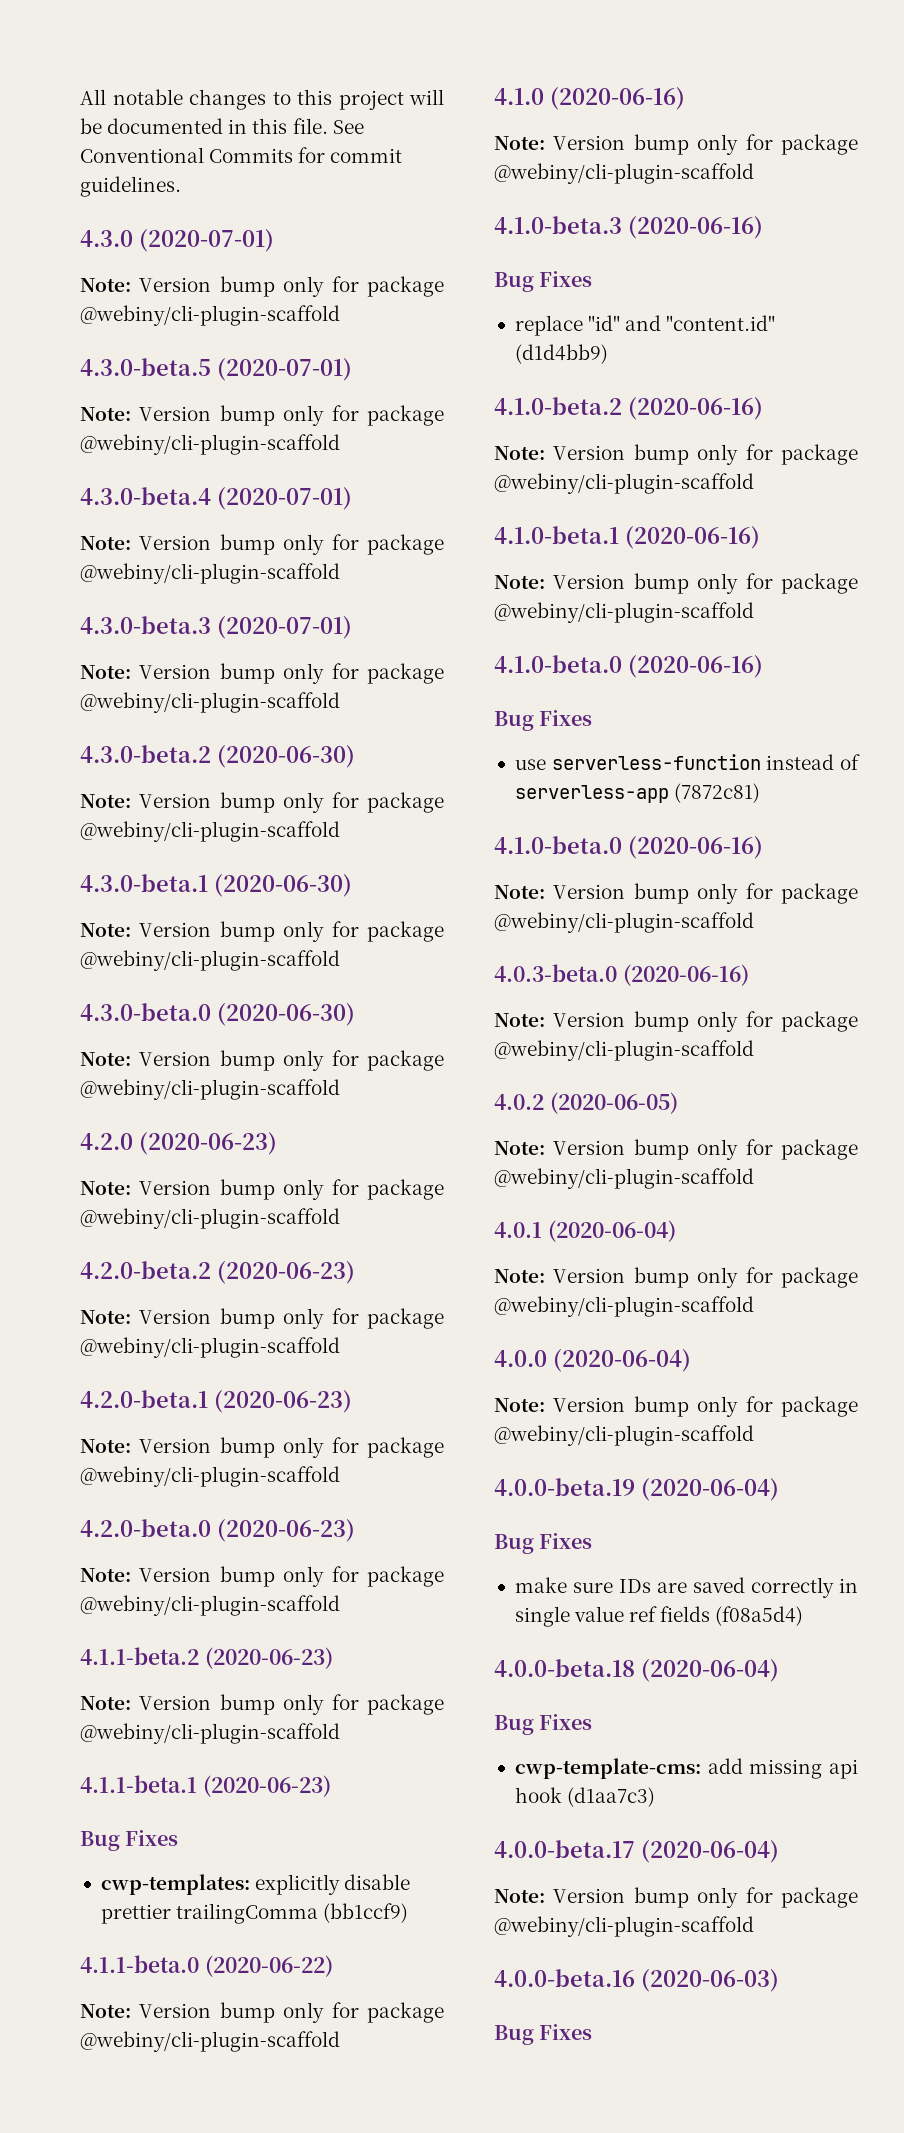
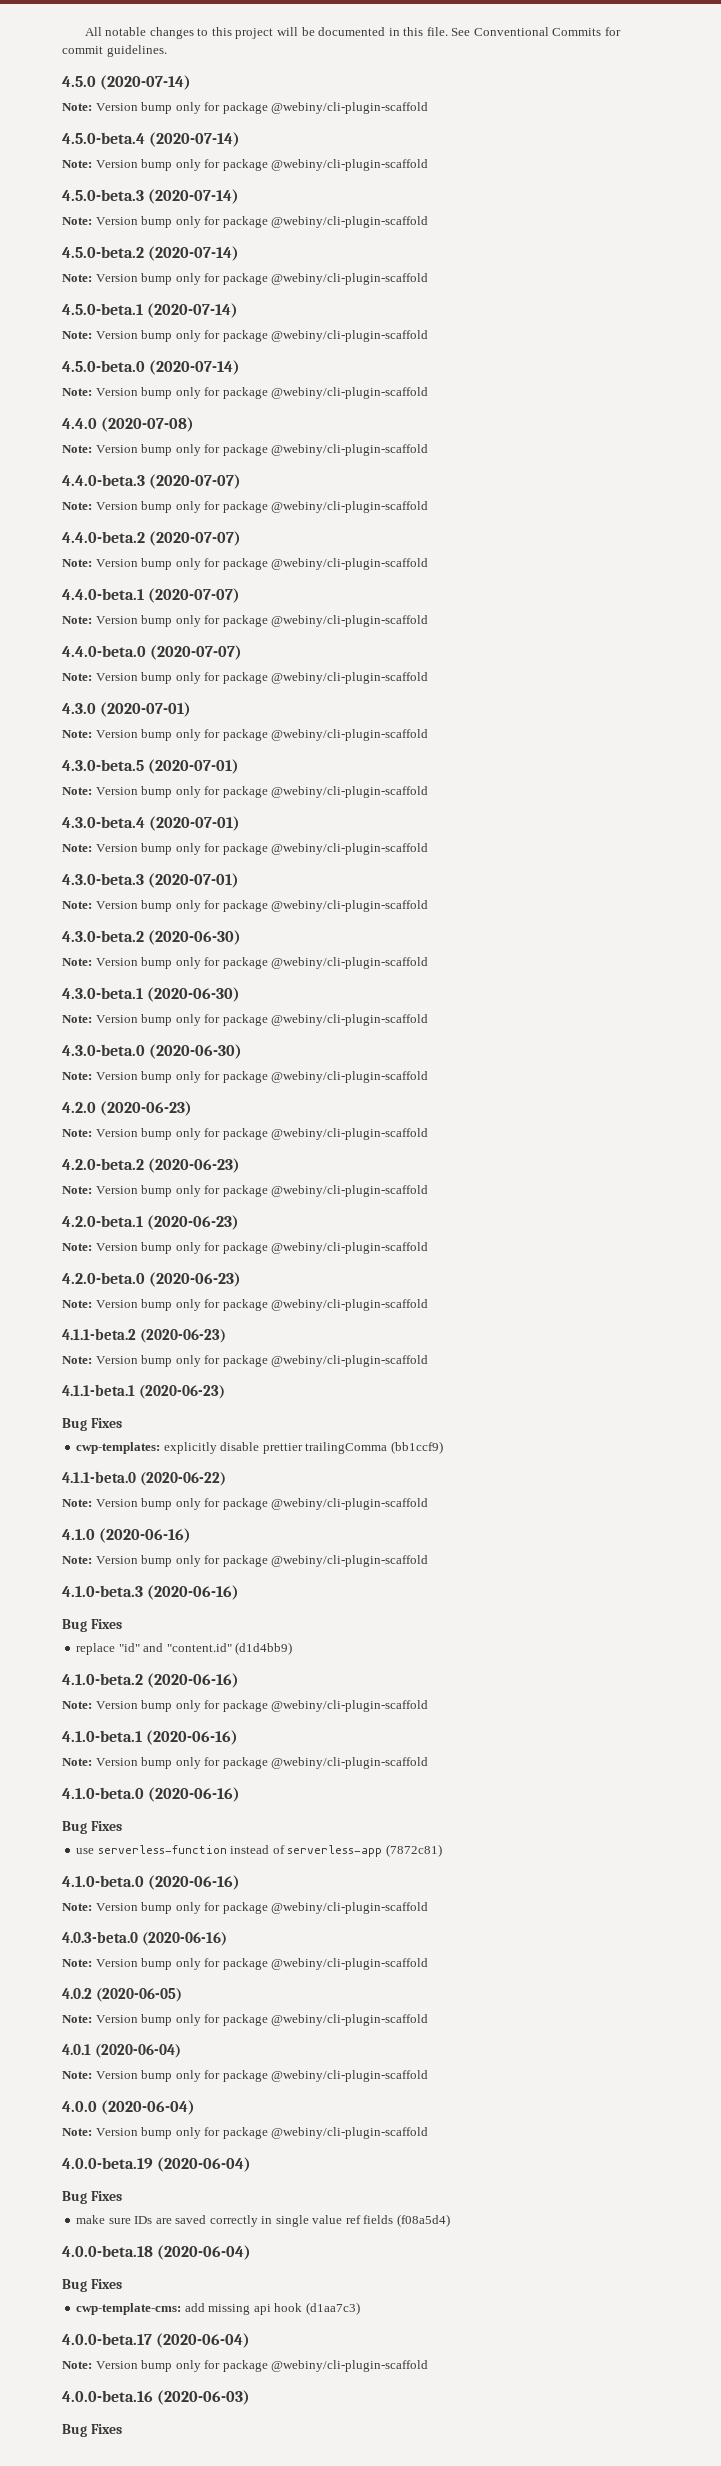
+ 4.5.0 (2020-07-14)
+ Note: Version bump only for package @webiny/cli-plugin-scaffold
+ 4.5.0-beta.4 (2020-07-14)
+ Note: Version bump only for package @webiny/cli-plugin-scaffold
+ 4.5.0-beta.3 (2020-07-14)
+ Note: Version bump only for package @webiny/cli-plugin-scaffold
+ 4.5.0-beta.2 (2020-07-14)
+ Note: Version bump only for package @webiny/cli-plugin-scaffold
+ 4.5.0-beta.1 (2020-07-14)
+ Note: Version bump only for package @webiny/cli-plugin-scaffold
+ 4.5.0-beta.0 (2020-07-14)
+ Note: Version bump only for package @webiny/cli-plugin-scaffold
+ 4.4.0 (2020-07-08)
+ Note: Version bump only for package @webiny/cli-plugin-scaffold
+ 4.4.0-beta.3 (2020-07-07)
+ Note: Version bump only for package @webiny/cli-plugin-scaffold
+ 4.4.0-beta.2 (2020-07-07)
+ Note: Version bump only for package @webiny/cli-plugin-scaffold
+ 4.4.0-beta.1 (2020-07-07)
+ Note: Version bump only for package @webiny/cli-plugin-scaffold
+ 4.4.0-beta.0 (2020-07-07)
+ Note: Version bump only for package @webiny/cli-plugin-scaffold

